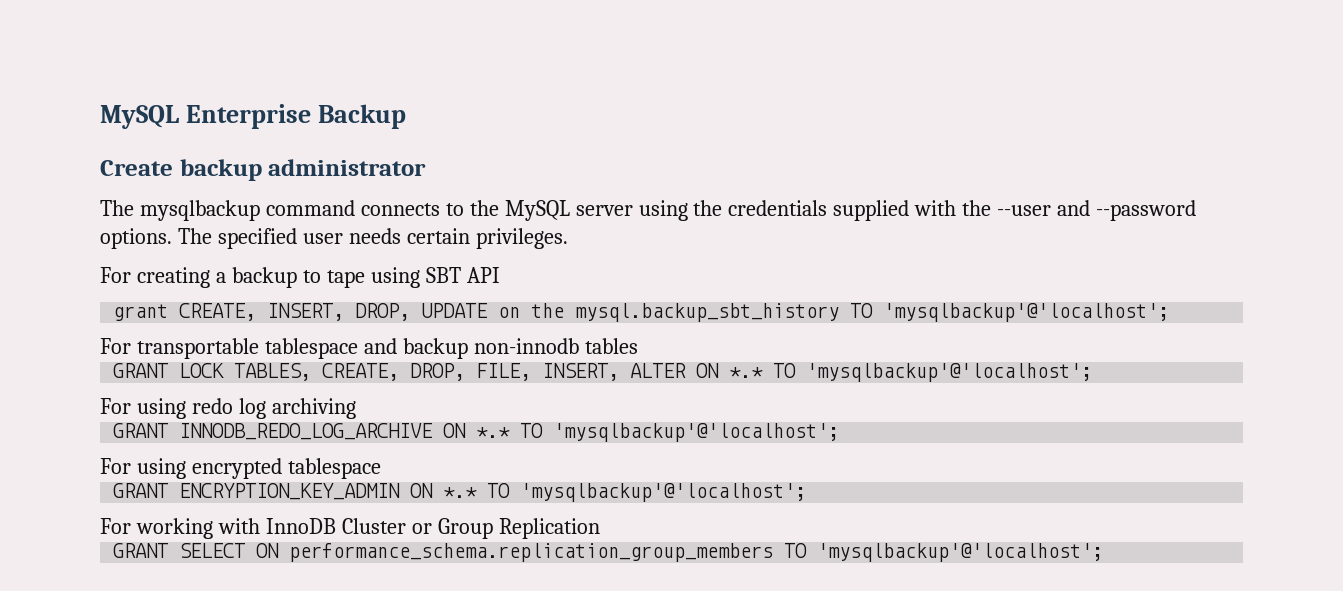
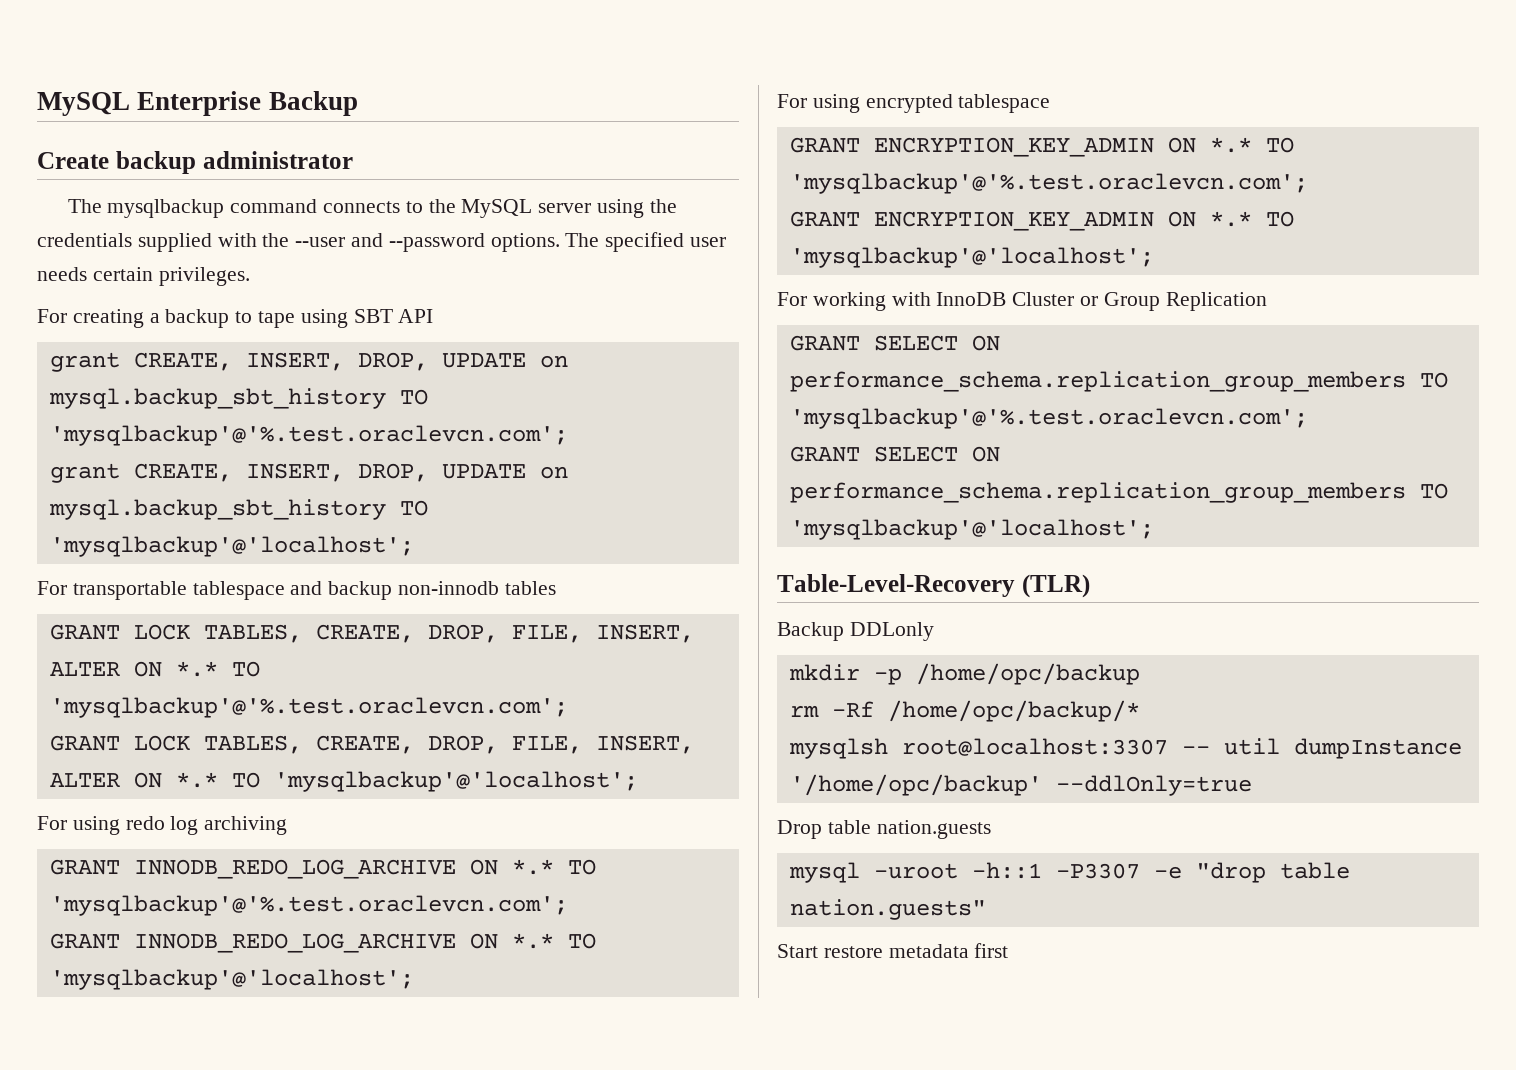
- grant CREATE, INSERT, DROP, UPDATE on the mysql.backup_sbt_history TO 'mysqlbackup'@'localhost';
+ grant CREATE, INSERT, DROP, UPDATE on mysql.backup_sbt_history TO 'mysqlbackup'@'%.test.oraclevcn.com';
+ grant CREATE, INSERT, DROP, UPDATE on mysql.backup_sbt_history TO 'mysqlbackup'@'localhost';
+ GRANT LOCK TABLES, CREATE, DROP, FILE, INSERT, ALTER ON *.* TO 'mysqlbackup'@'%.test.oraclevcn.com';
+ GRANT INNODB_REDO_LOG_ARCHIVE ON *.* TO 'mysqlbackup'@'%.test.oraclevcn.com';
+ GRANT ENCRYPTION_KEY_ADMIN ON *.* TO 'mysqlbackup'@'%.test.oraclevcn.com';
+ GRANT SELECT ON performance_schema.replication_group_members TO 'mysqlbackup'@'%.test.oraclevcn.com';
+ Table-Level-Recovery (TLR)
+ Backup DDLonly
+ mkdir -p /home/opc/backup
+ rm -Rf /home/opc/backup/*
+ mysqlsh root@localhost:3307 -- util dumpInstance '/home/opc/backup' --ddlOnly=true
+ Drop table nation.guests
+ mysql -uroot -h::1 -P3307 -e "drop table nation.guests"
+ Start restore metadata first

